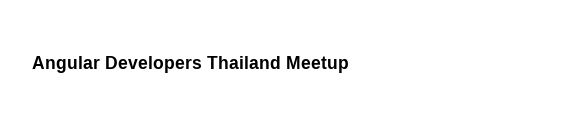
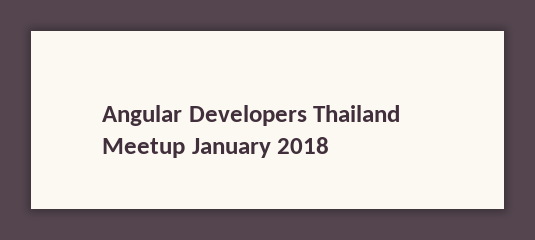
- Angular Developers Thailand Meetup
+ Angular Developers Thailand Meetup January 2018

